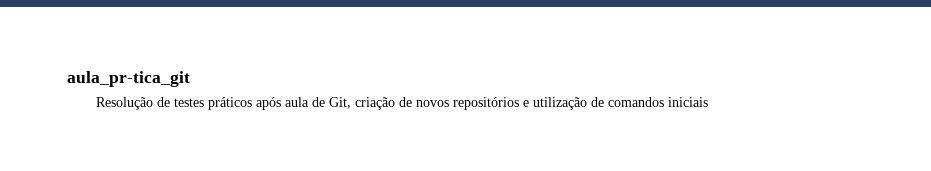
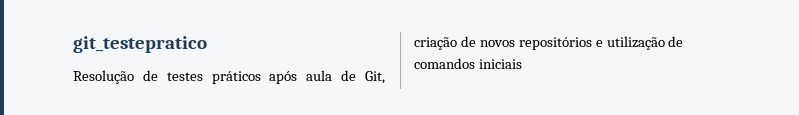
- aula_pr-tica_git
+ git_testepratico

